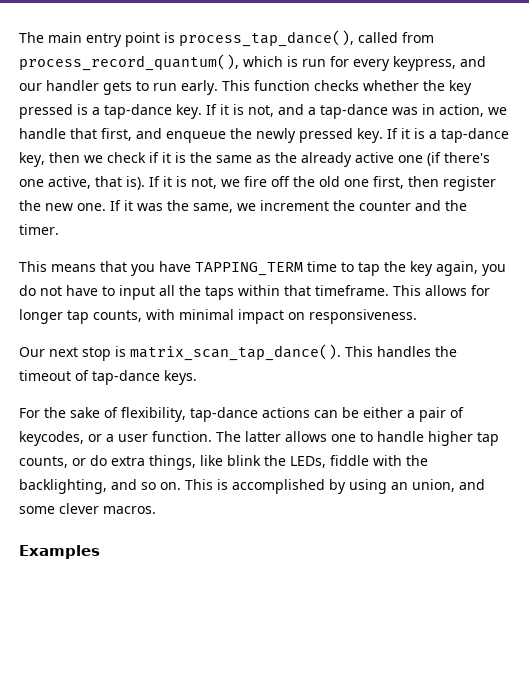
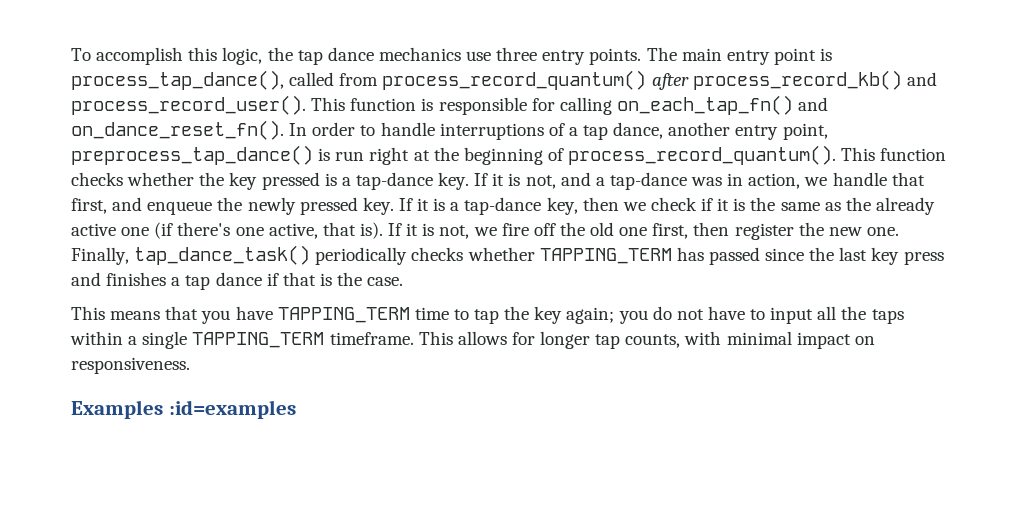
+ To accomplish this logic, the tap dance mechanics use three entry points.
- The main entry point is process_tap_dance(), called from process_record_quantum(), which is run for every keypress, and our handler gets to run early.
+ The main entry point is process_tap_dance(), called from process_record_quantum() after process_record_kb() and process_record_user(). This function is responsible for calling on_each_tap_fn() and on_dance_reset_fn(). In order to handle interruptions of a tap dance, another entry point, preprocess_tap_dance() is run right at the beginning of process_record_quantum().
- If it was the same, we increment the counter and the timer.
+ Finally, tap_dance_task() periodically checks whether TAPPING_TERM has passed since the last key press and finishes a tap dance if that is the case.
- This means that you have TAPPING_TERM time to tap the key again, you do not have to input all the taps within that timeframe.
+ This means that you have TAPPING_TERM time to tap the key again; you do not have to input all the taps within a single TAPPING_TERM timeframe.
- Our next stop is matrix_scan_tap_dance(). This handles the timeout of tap-dance keys.
- For the sake of flexibility, tap-dance actions can be either a pair of keycodes, or a user function. The latter allows one to handle higher tap counts, or do extra things, like blink the LEDs, fiddle with the backlighting, and so on. This is accomplished by using an union, and some clever macros.
- Examples
+ Examples :id=examples

